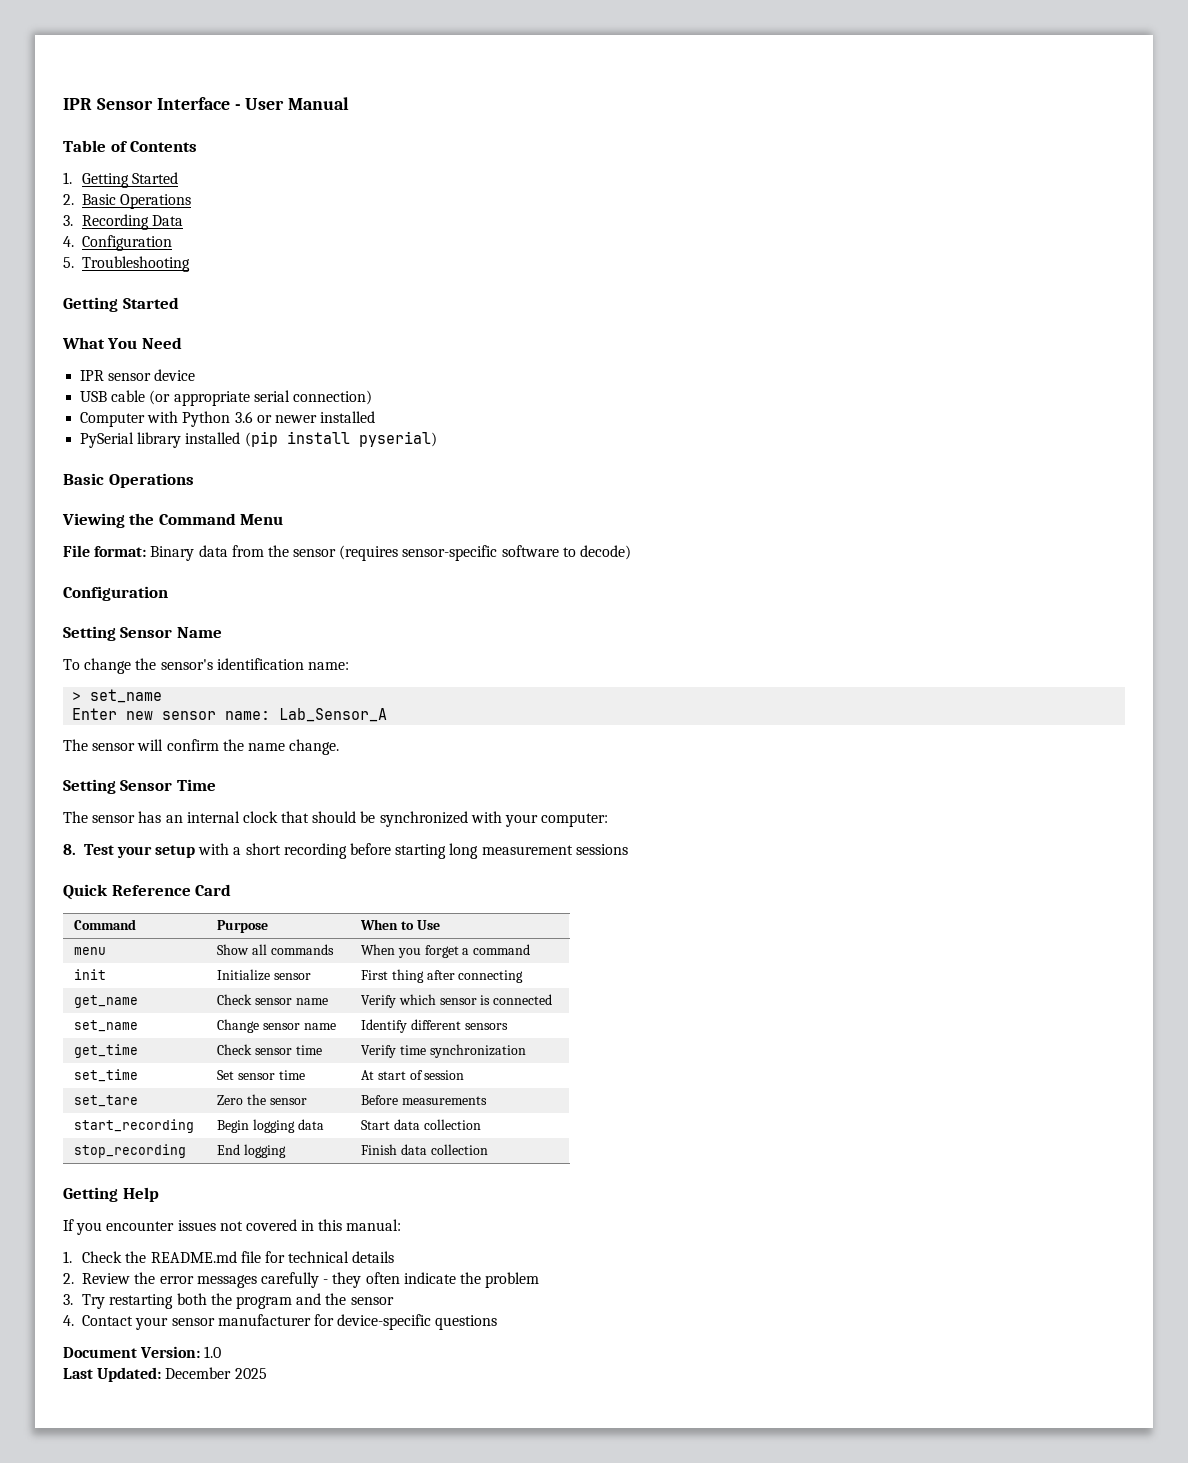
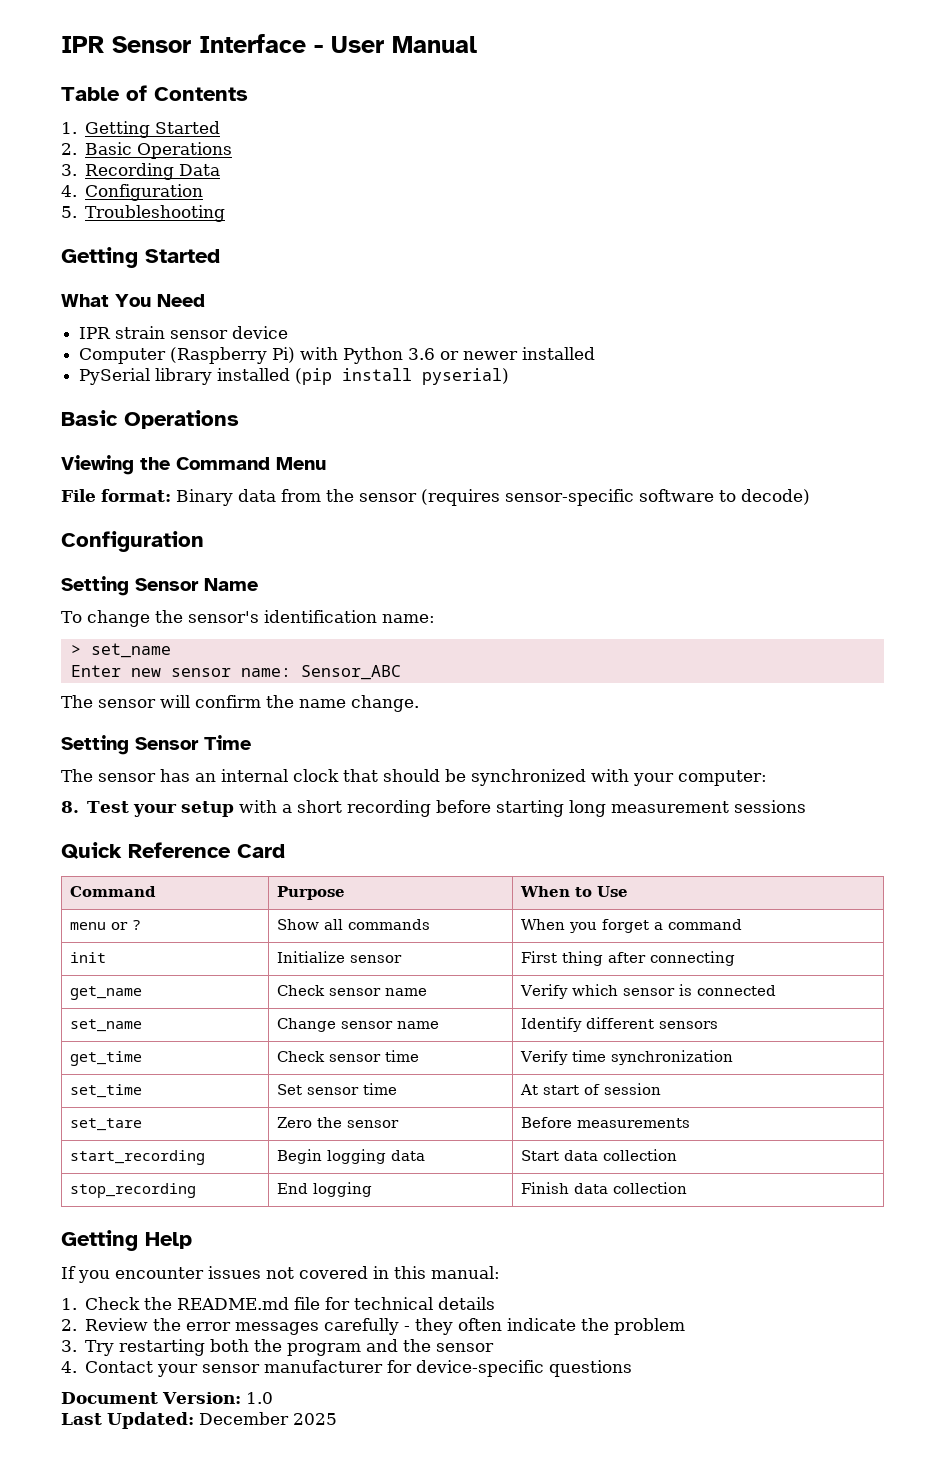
- IPR sensor device
+ IPR strain sensor device
- USB cable (or appropriate serial connection)
- Computer with Python 3.6 or newer installed
+ Computer (Raspberry Pi) with Python 3.6 or newer installed
- Enter new sensor name: Lab_Sensor_A
+ Enter new sensor name: Sensor_ABC
- menu | Show all commands | When you forget a command
+ menu or ? | Show all commands | When you forget a command

